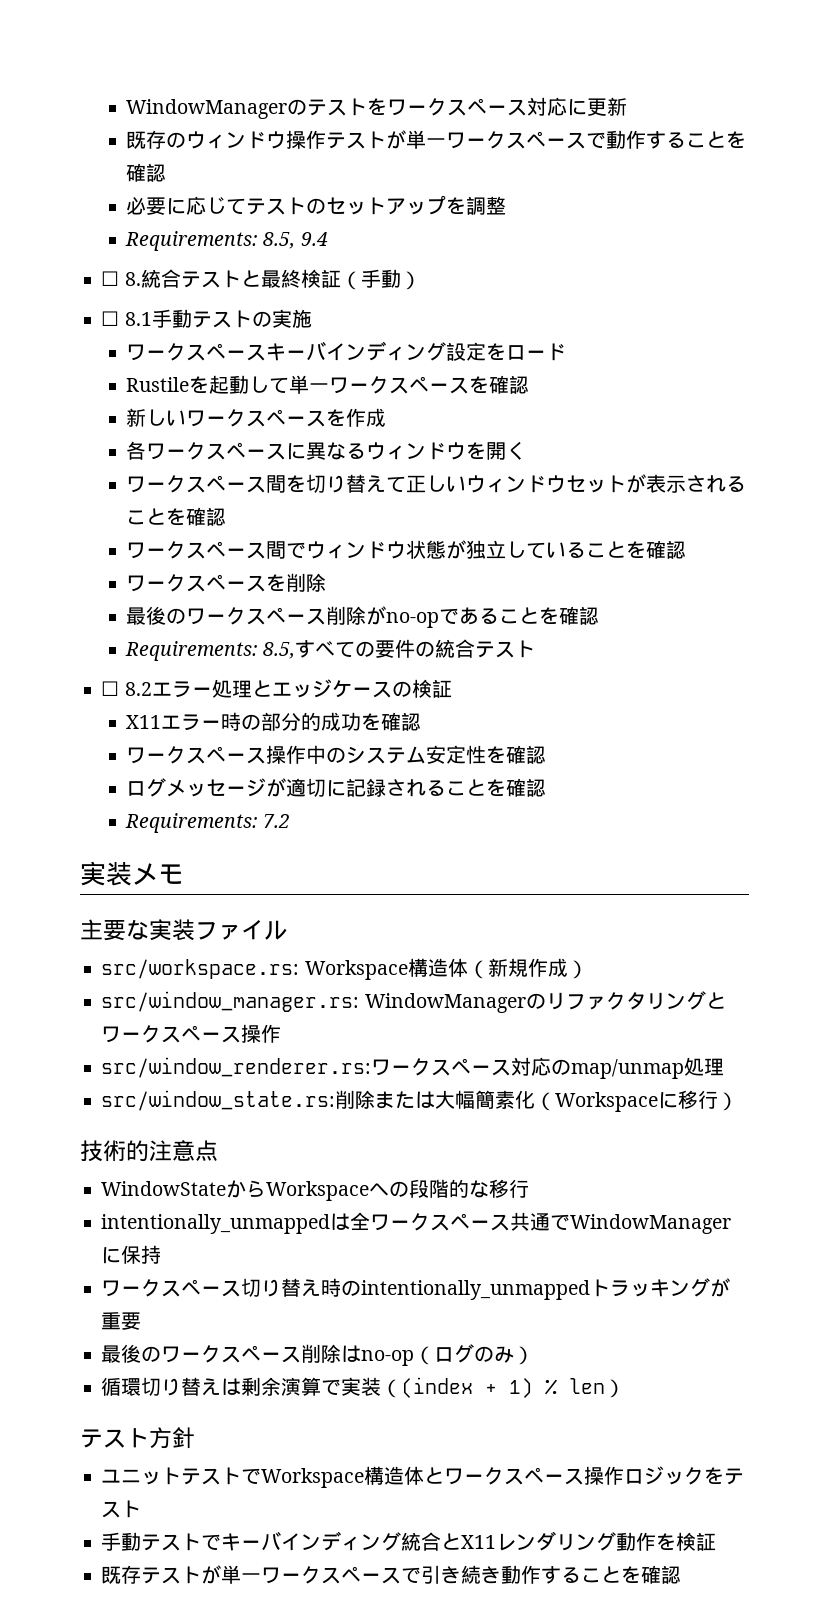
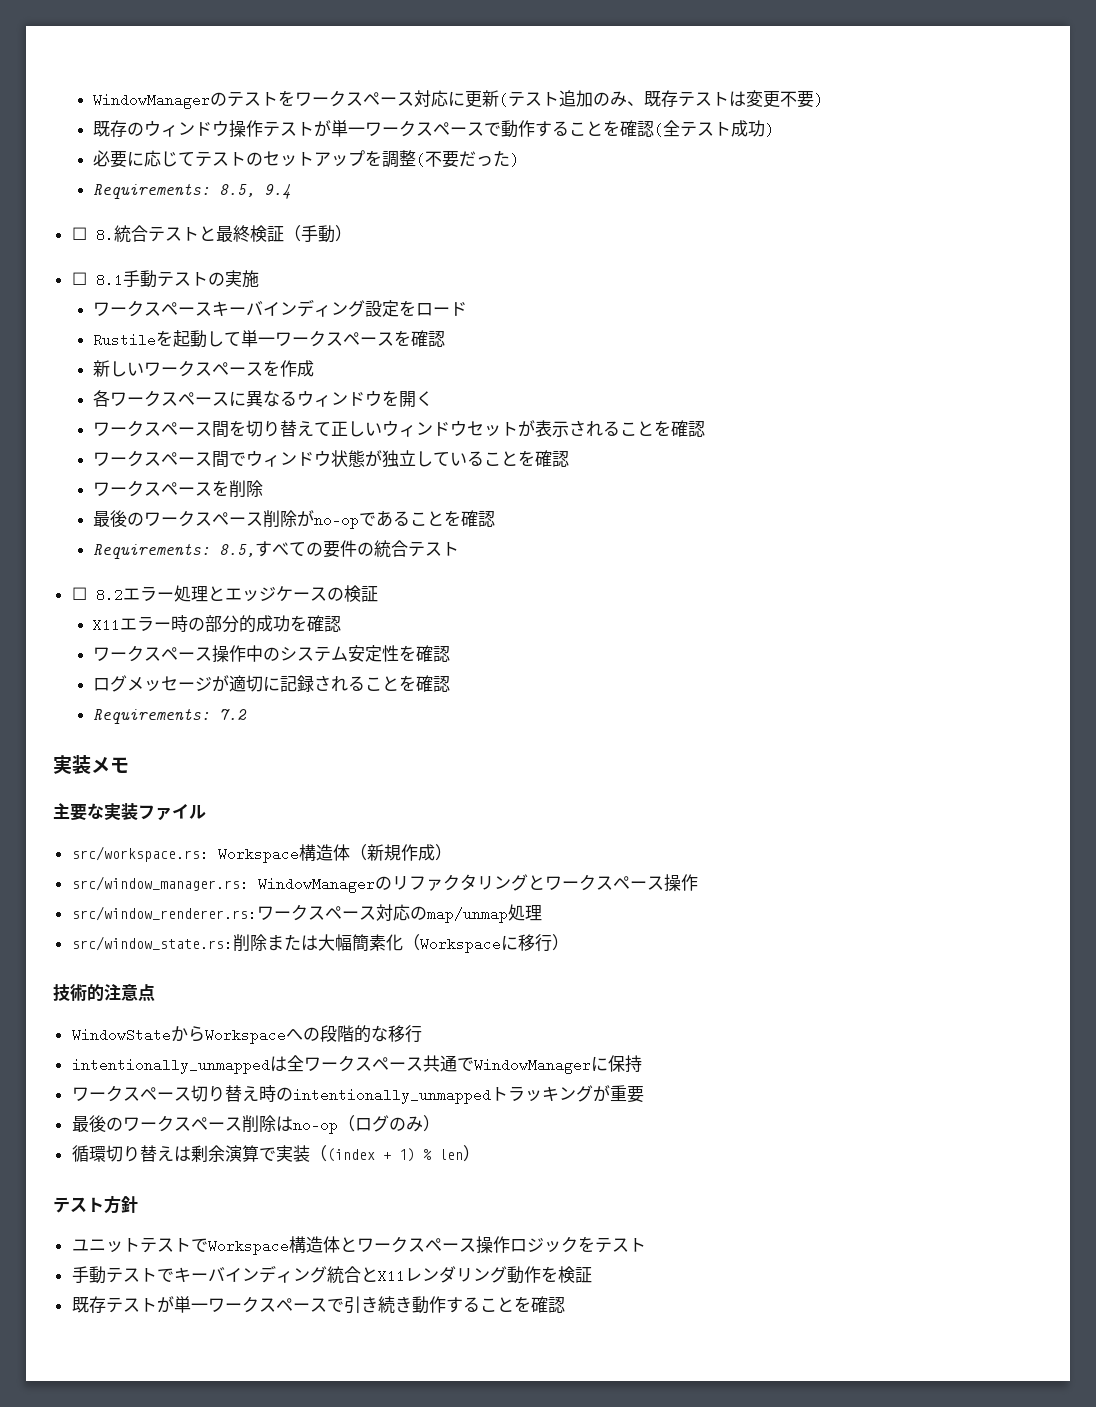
- WindowManagerのテストをワークスペース対応に更新
+ WindowManagerのテストをワークスペース対応に更新(テスト追加のみ、既存テストは変更不要)
- 既存のウィンドウ操作テストが単一ワークスペースで動作することを確認
+ 既存のウィンドウ操作テストが単一ワークスペースで動作することを確認(全テスト成功)
- 必要に応じてテストのセットアップを調整
+ 必要に応じてテストのセットアップを調整(不要だった)

